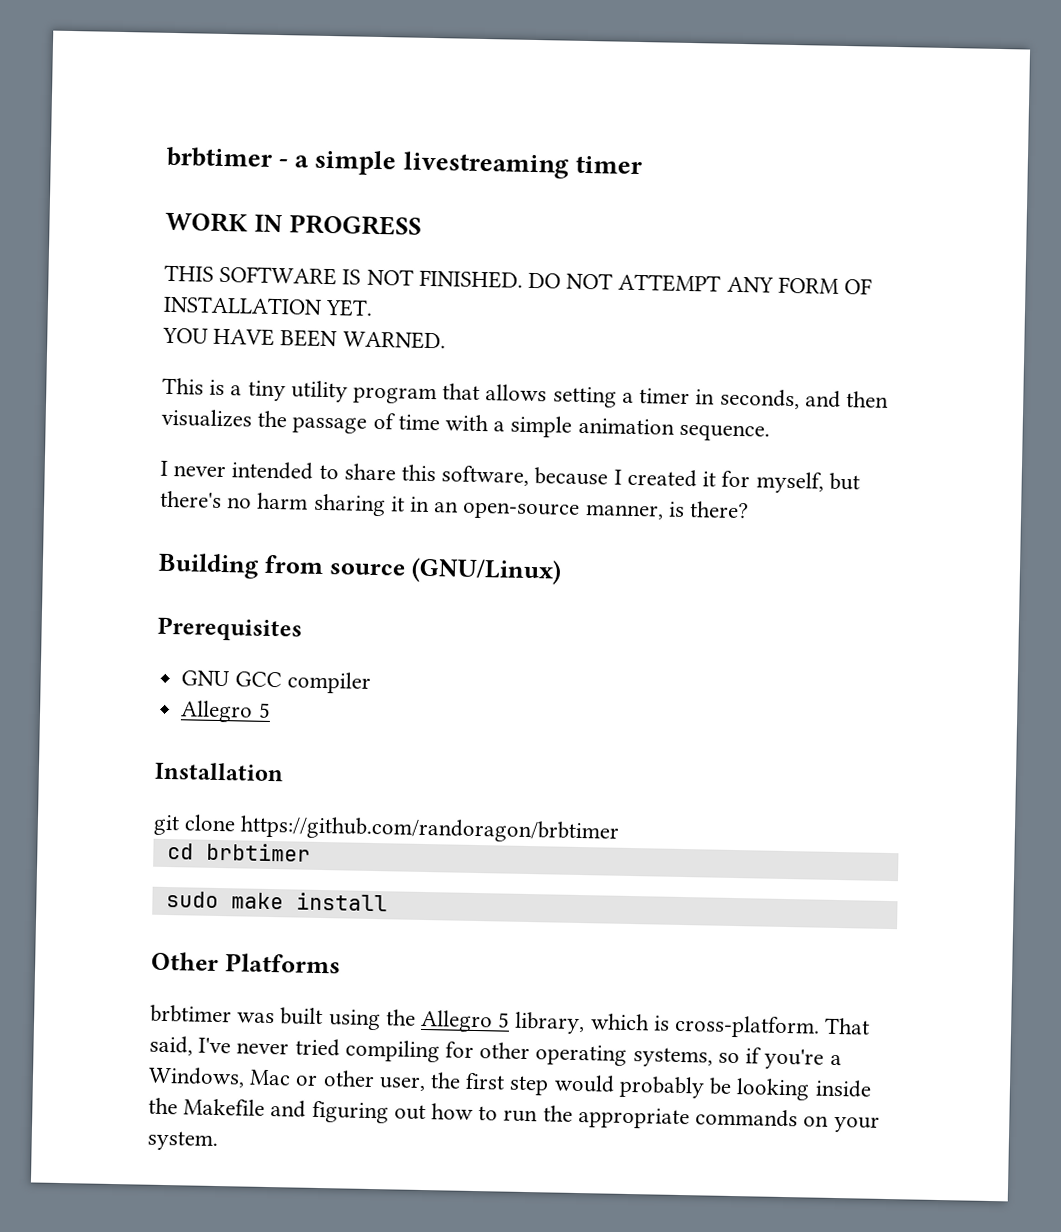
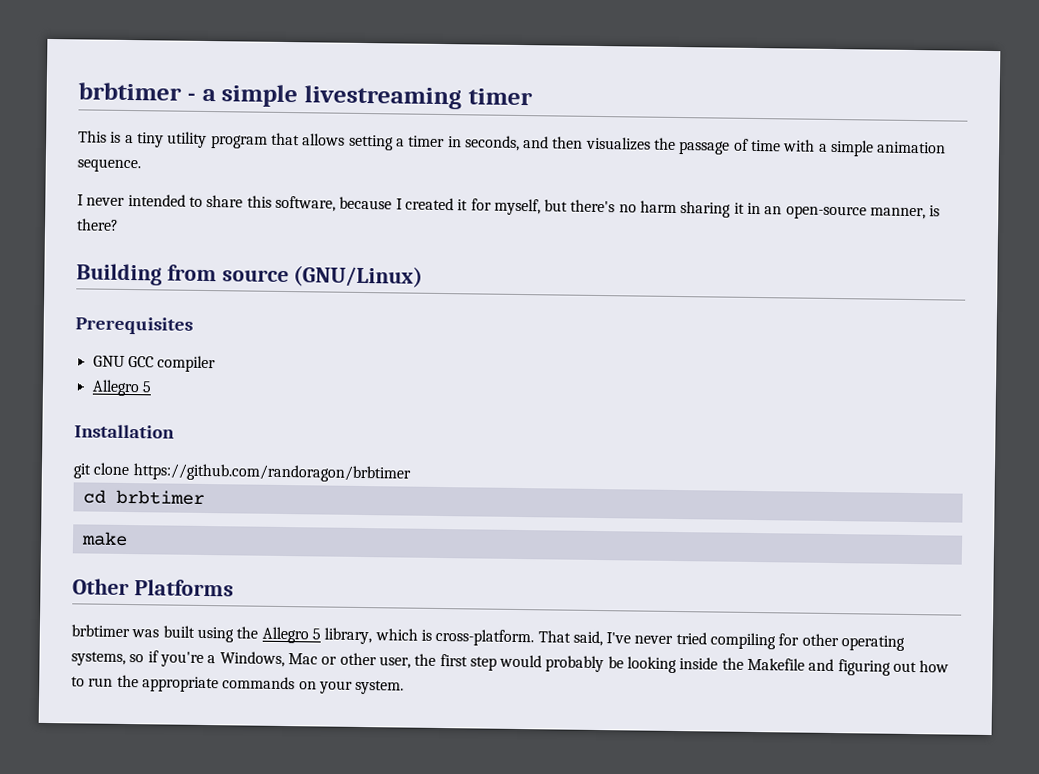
- WORK IN PROGRESS
- THIS SOFTWARE IS NOT FINISHED. DO NOT ATTEMPT ANY FORM OF INSTALLATION YET.
- YOU HAVE BEEN WARNED.
- sudo make install
+ make

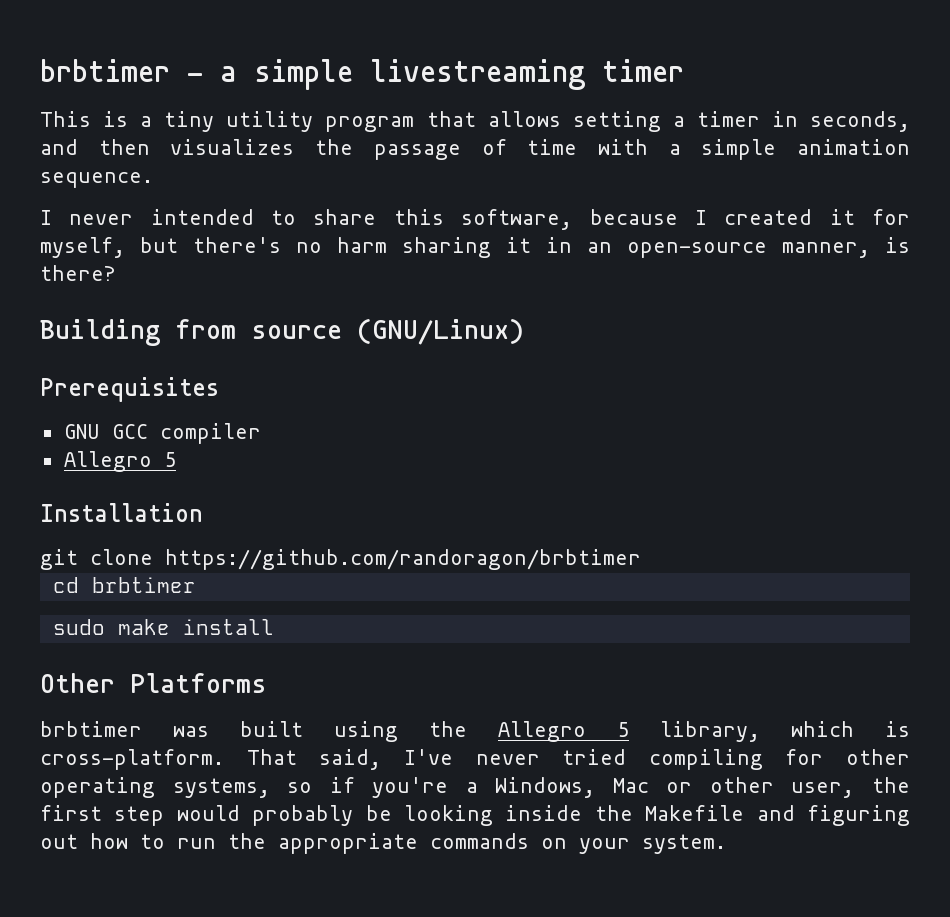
- make
+ sudo make install

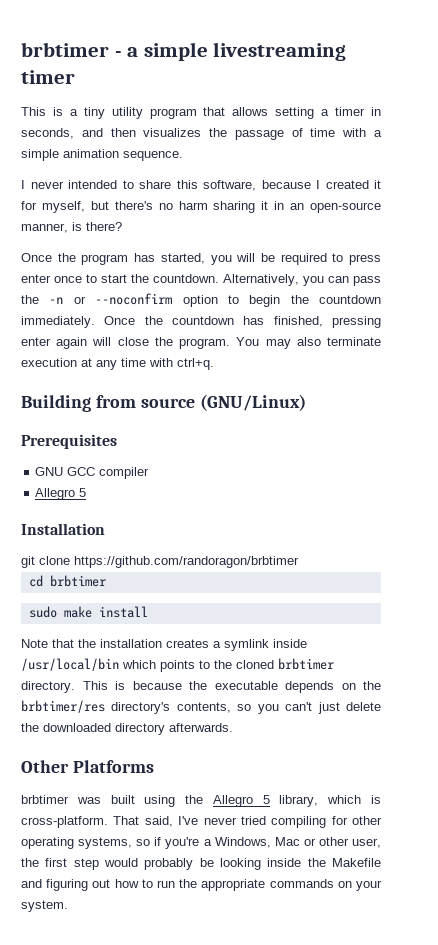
+ Once the program has started, you will be required to press enter once to start the countdown. Alternatively, you can pass the -n or --noconfirm option to begin the countdown immediately. Once the countdown has finished, pressing enter again will close the program. You may also terminate execution at any time with ctrl+q.
+ Note that the installation creates a symlink inside /usr/local/bin which points to the cloned brbtimer directory. This is because the executable depends on the brbtimer/res directory's contents, so you can't just delete the downloaded directory afterwards.

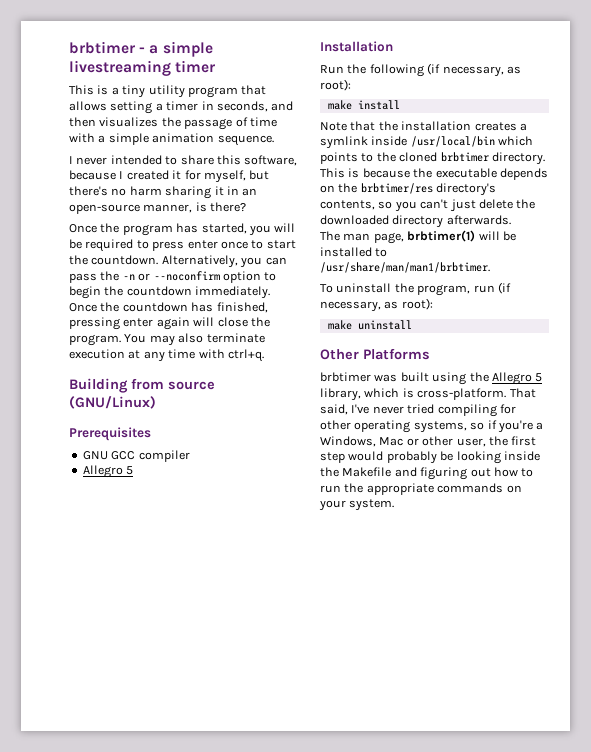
- git clone https://github.com/randoragon/brbtimer
- cd brbtimer
- sudo make install
+ Run the following (if necessary, as root):
+ make install
+ The man page, brbtimer(1) will be installed to /usr/share/man/man1/brbtimer.
+ To uninstall the program, run (if necessary, as root):
+ make uninstall

